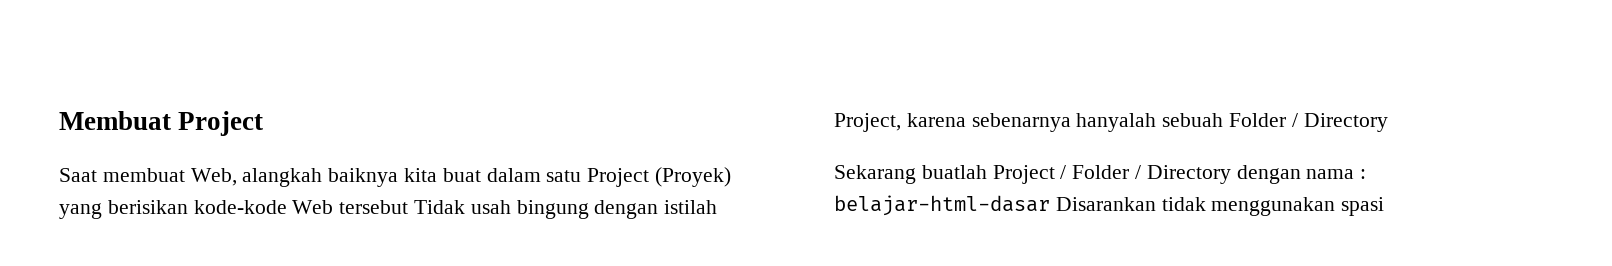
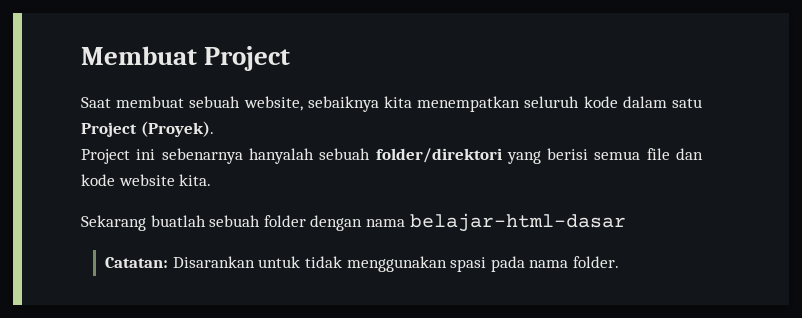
- Saat membuat Web, alangkah baiknya kita buat dalam satu Project (Proyek) yang berisikan kode-kode Web tersebut Tidak usah bingung dengan istilah Project, karena sebenarnya hanyalah sebuah Folder / Directory
- Sekarang buatlah Project / Folder / Directory dengan nama : belajar-html-dasar Disarankan tidak menggunakan spasi
+ Saat membuat sebuah website, sebaiknya kita menempatkan seluruh kode dalam satu Project (Proyek).
+ Project ini sebenarnya hanyalah sebuah folder/direktori yang berisi semua file dan kode website kita.
+ Sekarang buatlah sebuah folder dengan nama belajar-html-dasar
+ Catatan: Disarankan untuk tidak menggunakan spasi pada nama folder.

